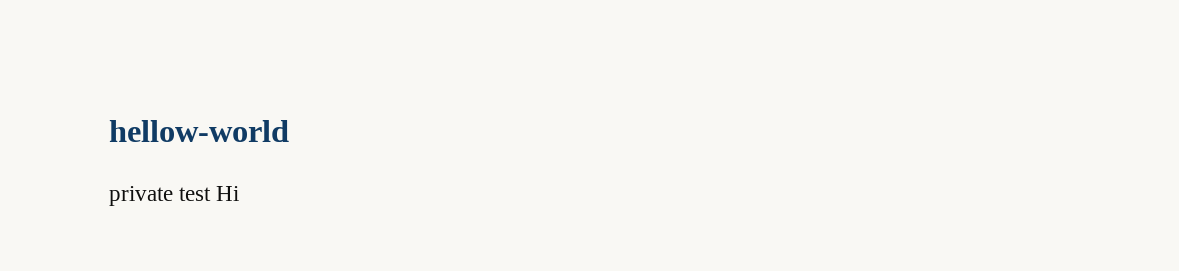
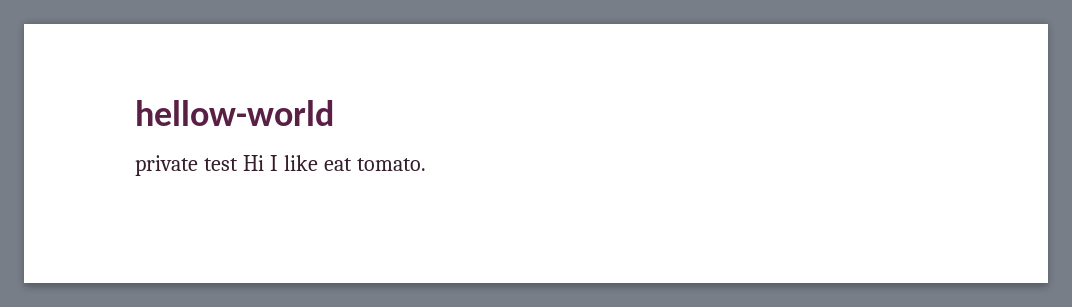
- private test Hi
+ private test Hi I like eat tomato.

